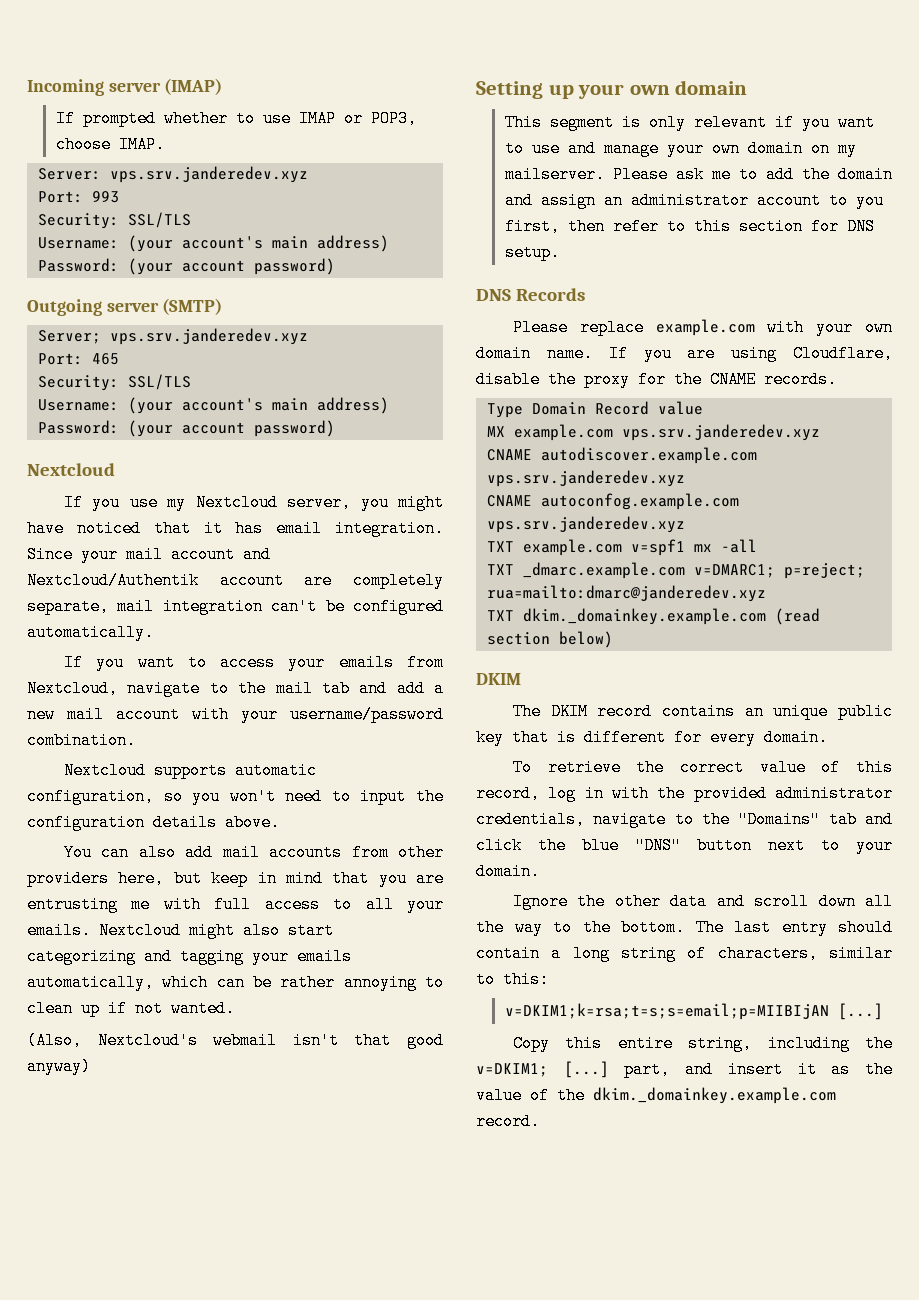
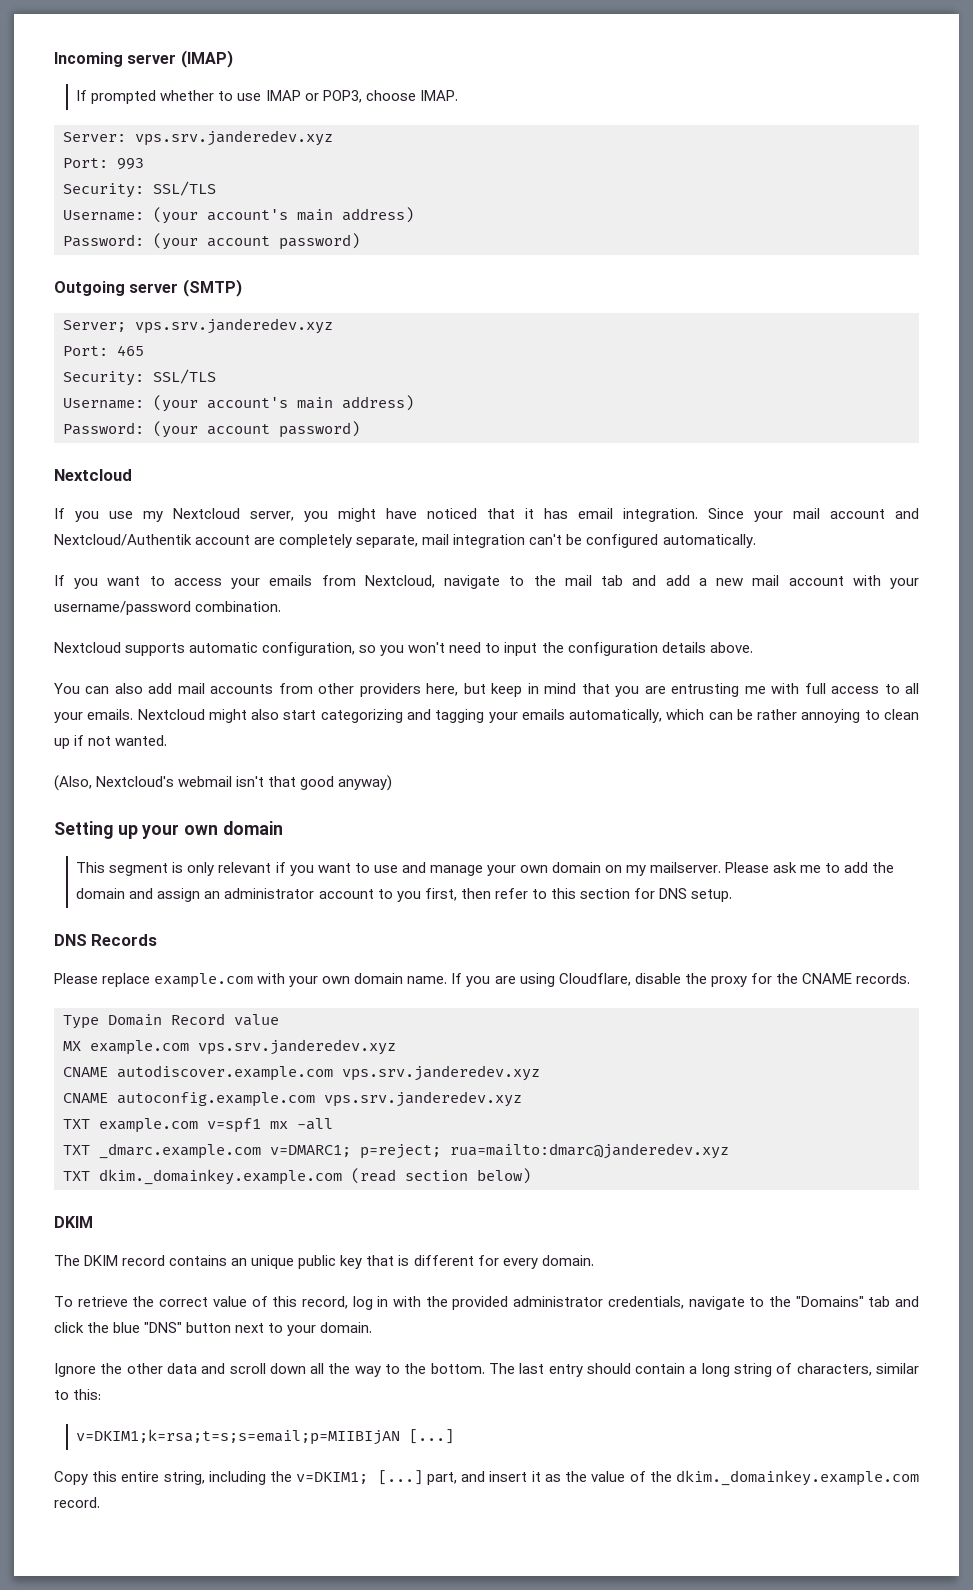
- CNAME autoconfog.example.com vps.srv.janderedev.xyz
+ CNAME autoconfig.example.com vps.srv.janderedev.xyz

